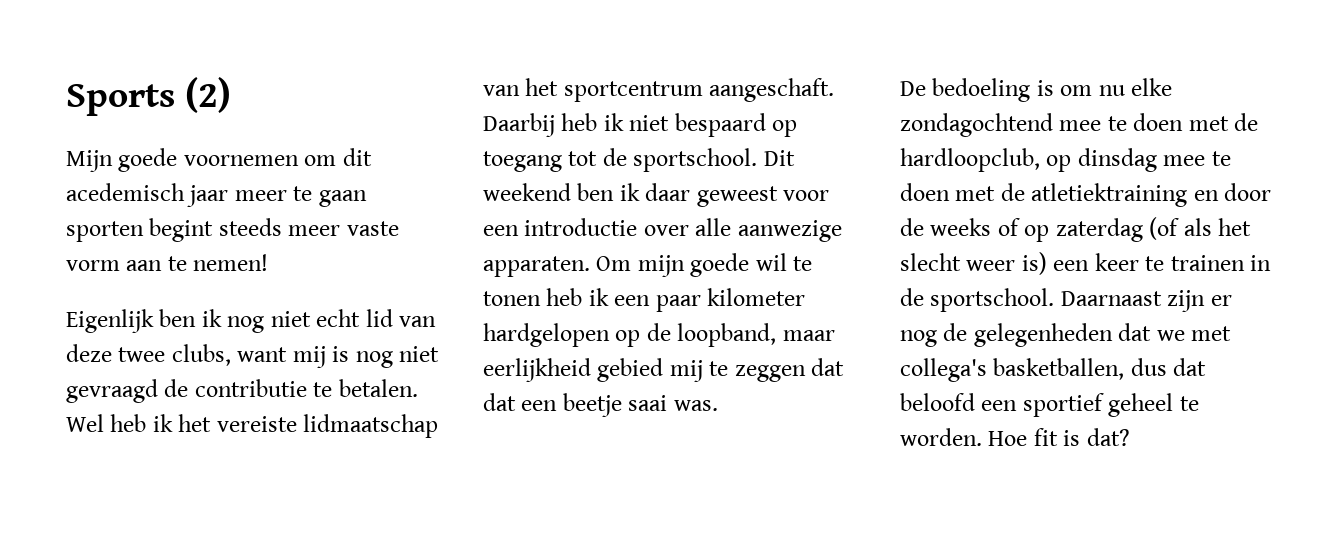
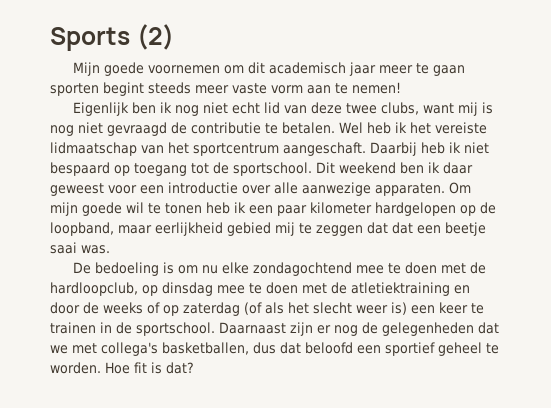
- Mijn goede voornemen om dit acedemisch jaar meer te gaan sporten begint steeds meer vaste vorm aan te nemen!
+ Mijn goede voornemen om dit academisch jaar meer te gaan sporten begint steeds meer vaste vorm aan te nemen!

